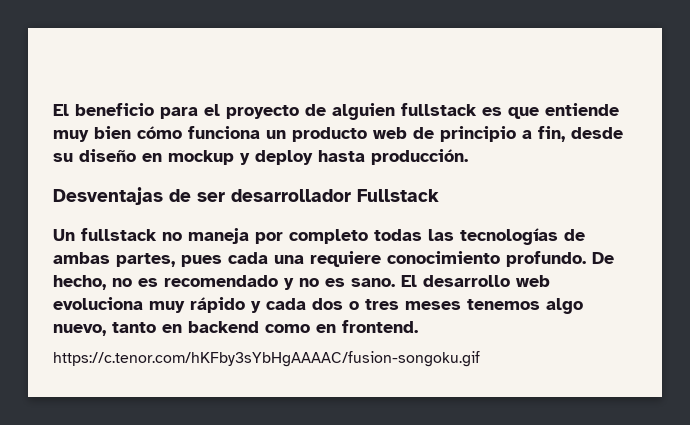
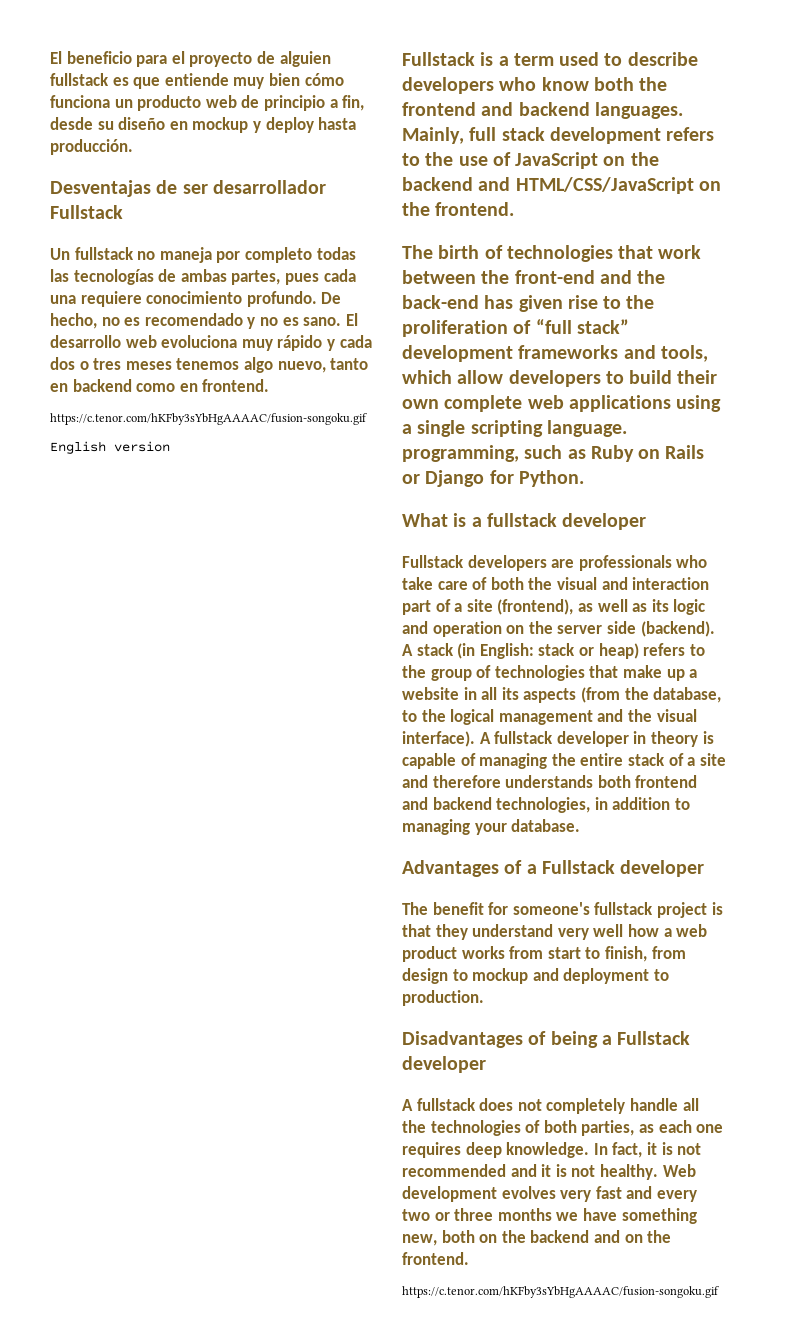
+ English version
+ Fullstack is a term used to describe developers who know both the frontend and backend languages. Mainly, full stack development refers to the use of JavaScript on the backend and HTML/CSS/JavaScript on the frontend.
+ The birth of technologies that work between the front-end and the back-end has given rise to the proliferation of “full stack” development frameworks and tools, which allow developers to build their own complete web applications using a single scripting language. programming, such as Ruby on Rails or Django for Python.
+ What is a fullstack developer
+ Fullstack developers are professionals who take care of both the visual and interaction part of a site (frontend), as well as its logic and operation on the server side (backend). A stack (in English: stack or heap) refers to the group of technologies that make up a website in all its aspects (from the database, to the logical management and the visual interface). A fullstack developer in theory is capable of managing the entire stack of a site and therefore understands both frontend and backend technologies, in addition to managing your database.
+ Advantages of a Fullstack developer
+ The benefit for someone's fullstack project is that they understand very well how a web product works from start to finish, from design to mockup and deployment to production.
+ Disadvantages of being a Fullstack developer
+ A fullstack does not completely handle all the technologies of both parties, as each one requires deep knowledge. In fact, it is not recommended and it is not healthy. Web development evolves very fast and every two or three months we have something new, both on the backend and on the frontend.
+ https://c.tenor.com/hKFby3sYbHgAAAAC/fusion-songoku.gif

